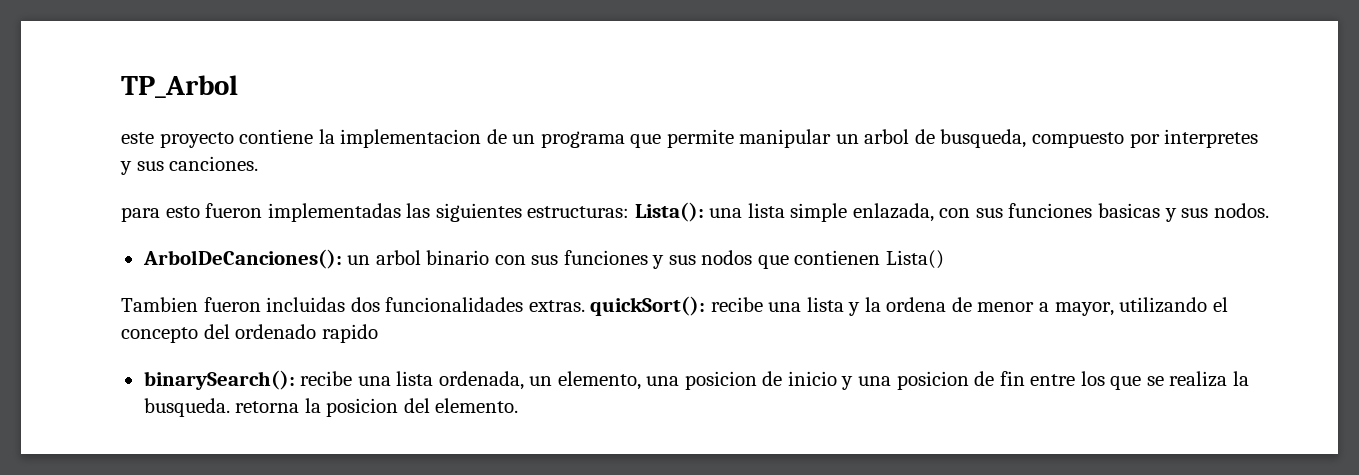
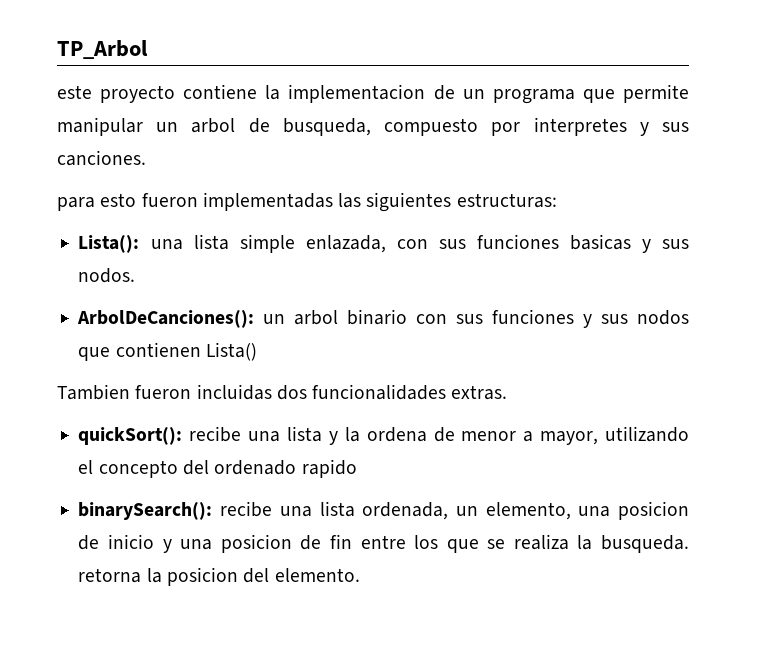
- para esto fueron implementadas las siguientes estructuras: Lista(): una lista simple enlazada, con sus funciones basicas y sus nodos.
+ para esto fueron implementadas las siguientes estructuras:
+ Lista(): una lista simple enlazada, con sus funciones basicas y sus nodos.
- Tambien fueron incluidas dos funcionalidades extras. quickSort(): recibe una lista y la ordena de menor a mayor, utilizando el concepto del ordenado rapido
+ Tambien fueron incluidas dos funcionalidades extras.
+ quickSort(): recibe una lista y la ordena de menor a mayor, utilizando el concepto del ordenado rapido

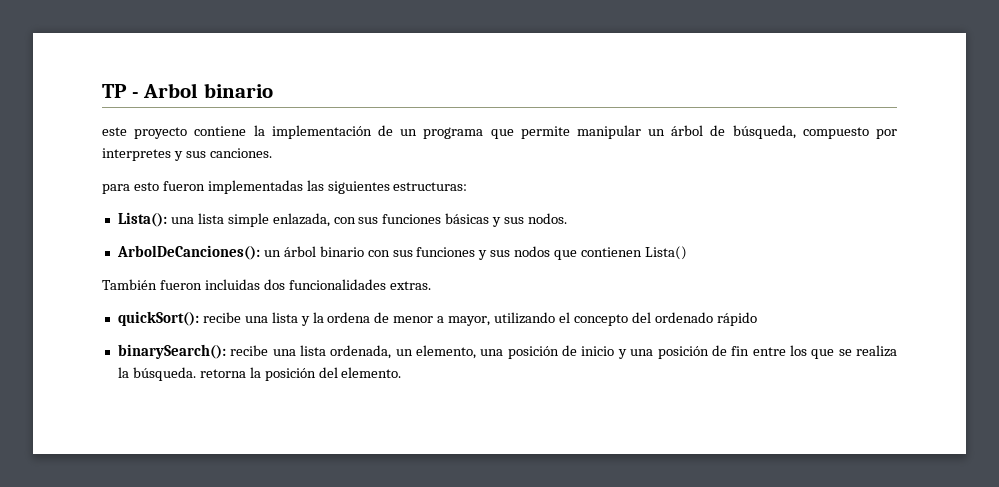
- TP_Arbol
+ TP - Arbol binario
- este proyecto contiene la implementacion de un programa que permite manipular un arbol de busqueda, compuesto por interpretes y sus canciones.
+ este proyecto contiene la implementación de un programa que permite manipular un árbol de búsqueda, compuesto por interpretes y sus canciones.
- Lista(): una lista simple enlazada, con sus funciones basicas y sus nodos.
+ Lista(): una lista simple enlazada, con sus funciones básicas y sus nodos.
- ArbolDeCanciones(): un arbol binario con sus funciones y sus nodos que contienen Lista()
+ ArbolDeCanciones(): un árbol binario con sus funciones y sus nodos que contienen Lista()
- Tambien fueron incluidas dos funcionalidades extras.
+ También fueron incluidas dos funcionalidades extras.
- quickSort(): recibe una lista y la ordena de menor a mayor, utilizando el concepto del ordenado rapido
+ quickSort(): recibe una lista y la ordena de menor a mayor, utilizando el concepto del ordenado rápido
- binarySearch(): recibe una lista ordenada, un elemento, una posicion de inicio y una posicion de fin entre los que se realiza la busqueda. retorna la posicion del elemento.
+ binarySearch(): recibe una lista ordenada, un elemento, una posición de inicio y una posición de fin entre los que se realiza la búsqueda. retorna la posición del elemento.

